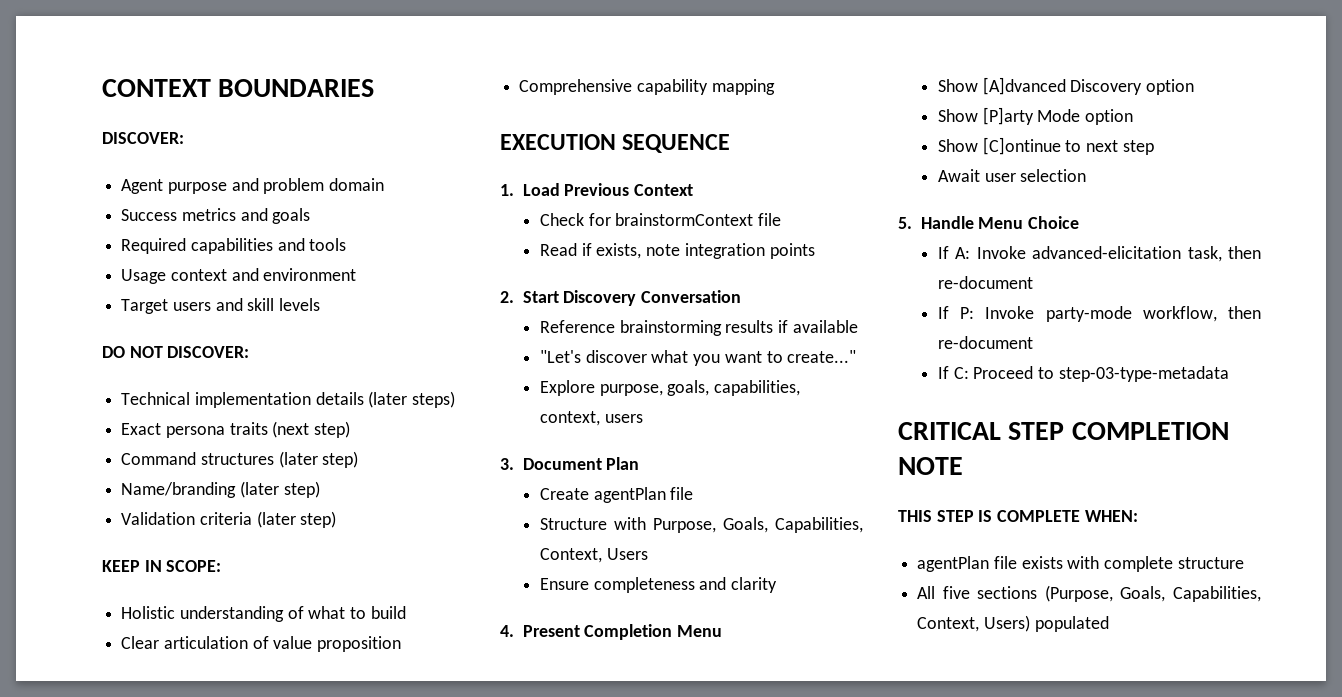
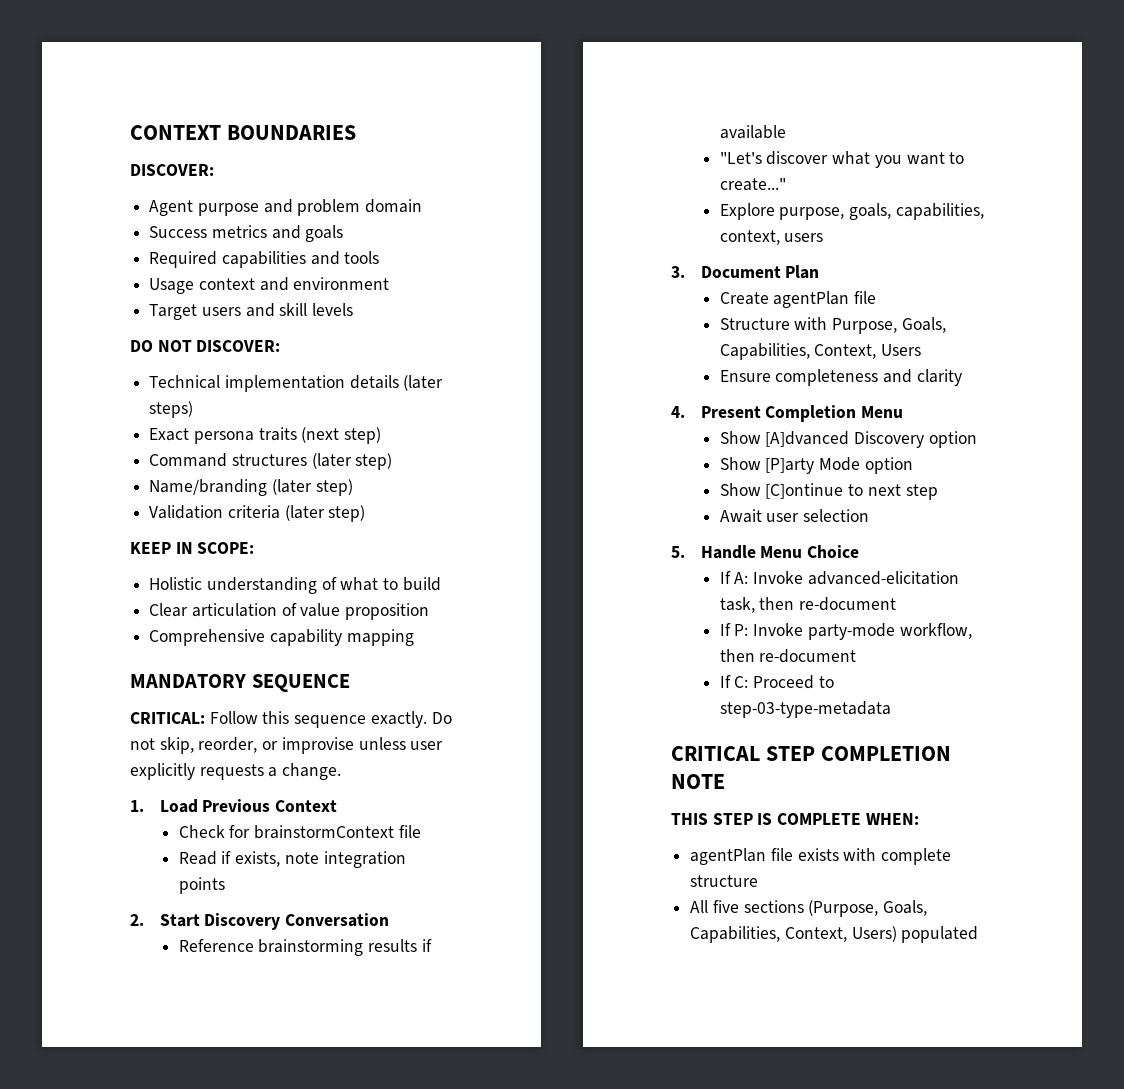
- EXECUTION SEQUENCE
+ MANDATORY SEQUENCE
+ CRITICAL: Follow this sequence exactly. Do not skip, reorder, or improvise unless user explicitly requests a change.

